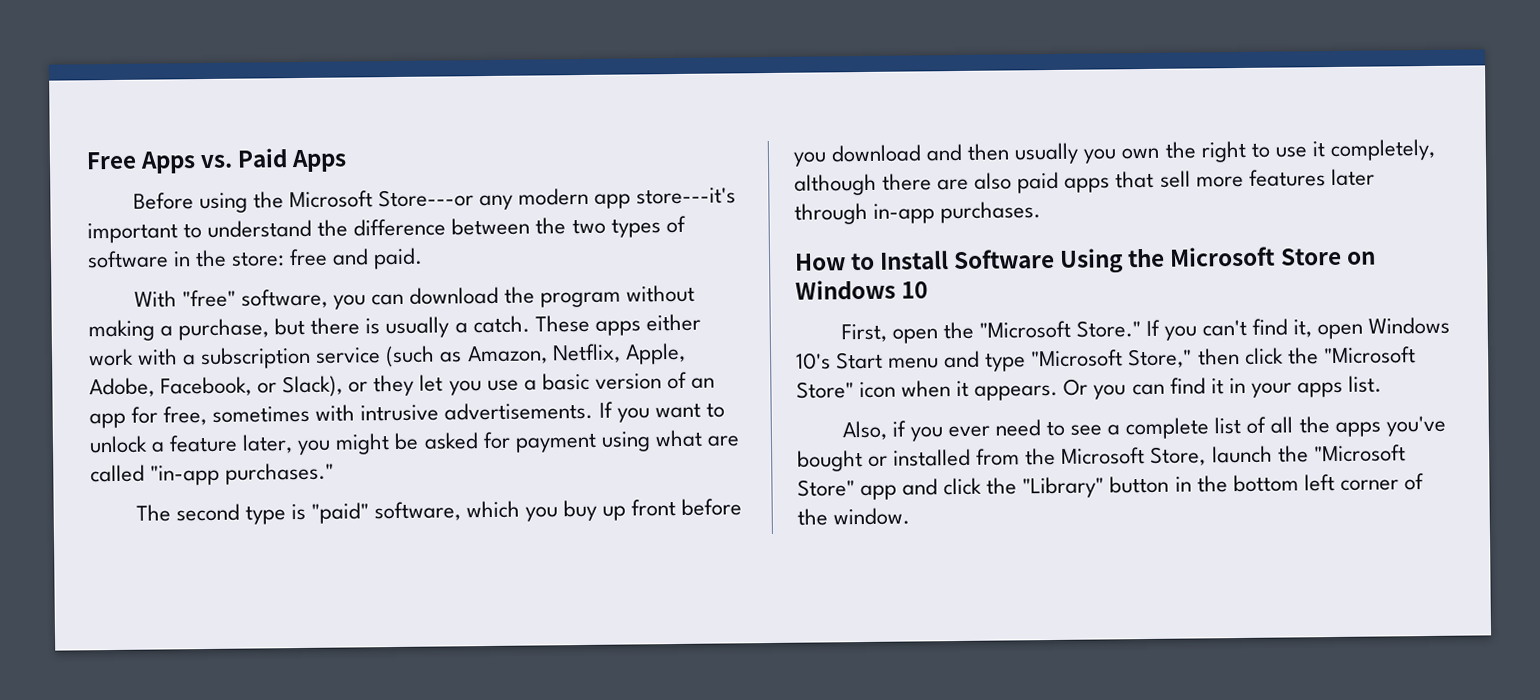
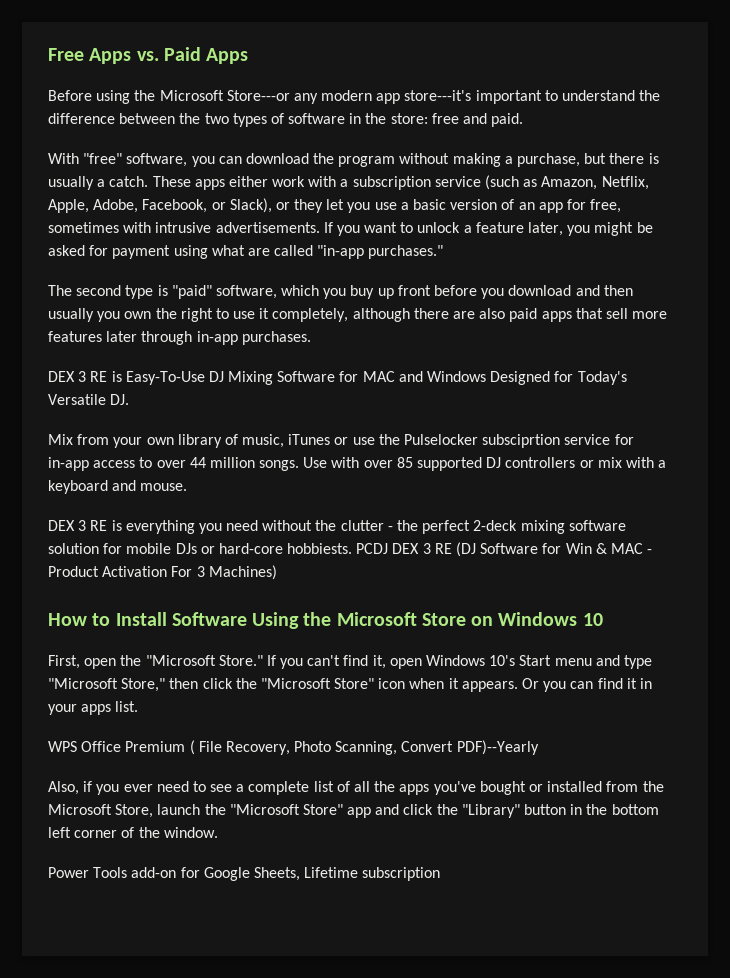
+ DEX 3 RE is Easy-To-Use DJ Mixing Software for MAC and Windows Designed for Today's Versatile DJ.
+ Mix from your own library of music, iTunes or use the Pulselocker subsciprtion service for in-app access to over 44 million songs. Use with over 85 supported DJ controllers or mix with a keyboard and mouse.
+ DEX 3 RE is everything you need without the clutter - the perfect 2-deck mixing software solution for mobile DJs or hard-core hobbiests. PCDJ DEX 3 RE (DJ Software for Win & MAC - Product Activation For 3 Machines)
+ WPS Office Premium ( File Recovery, Photo Scanning, Convert PDF)--Yearly
+ Power Tools add-on for Google Sheets, Lifetime subscription

